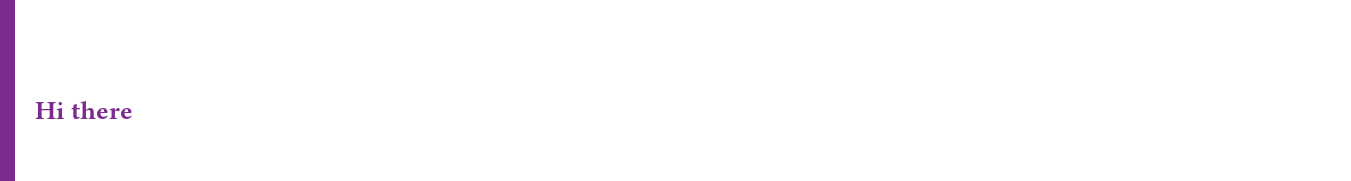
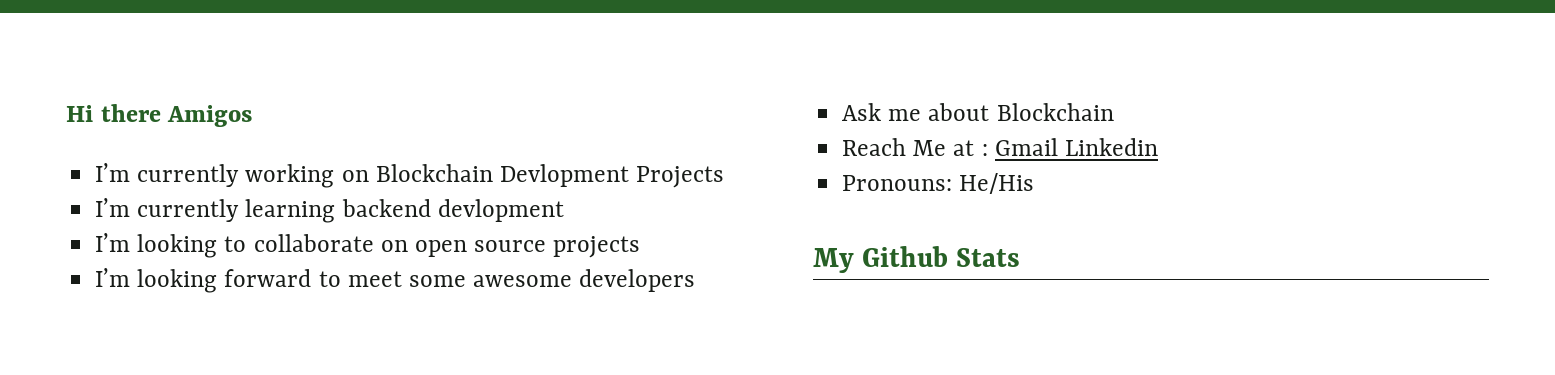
- Hi there
+ Hi there Amigos
+ I’m currently working on Blockchain Devlopment Projects
+ I’m currently learning backend devlopment
+ I’m looking to collaborate on open source projects
+ I’m looking forward to meet some awesome developers
+ Ask me about Blockchain
+ Reach Me at : Gmail Linkedin
+ Pronouns: He/His
+ My Github Stats

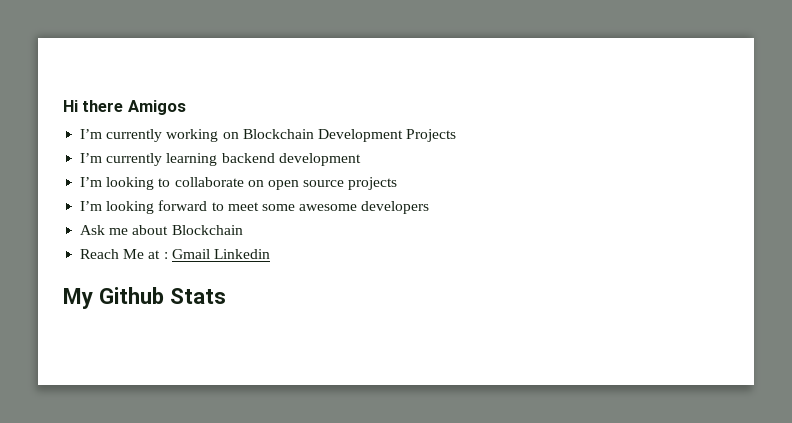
- I’m currently working on Blockchain Devlopment Projects
+ I’m currently working on Blockchain Development Projects
- I’m currently learning backend devlopment
+ I’m currently learning backend development
- Pronouns: He/His

